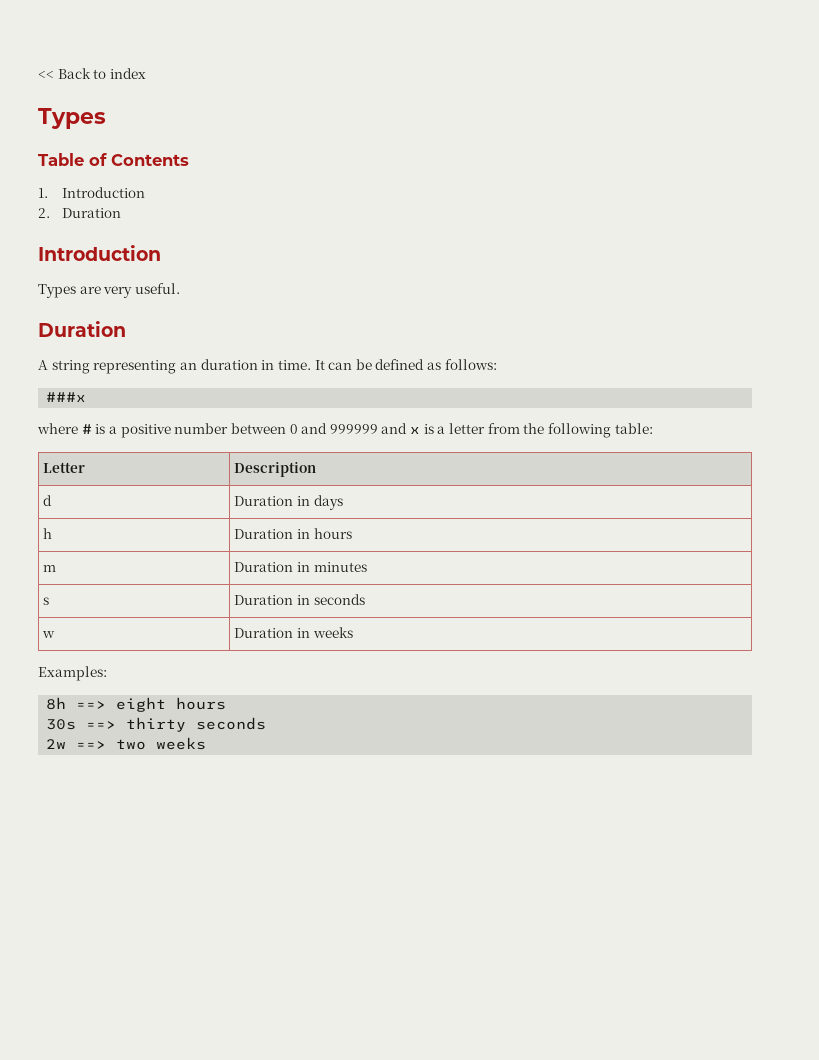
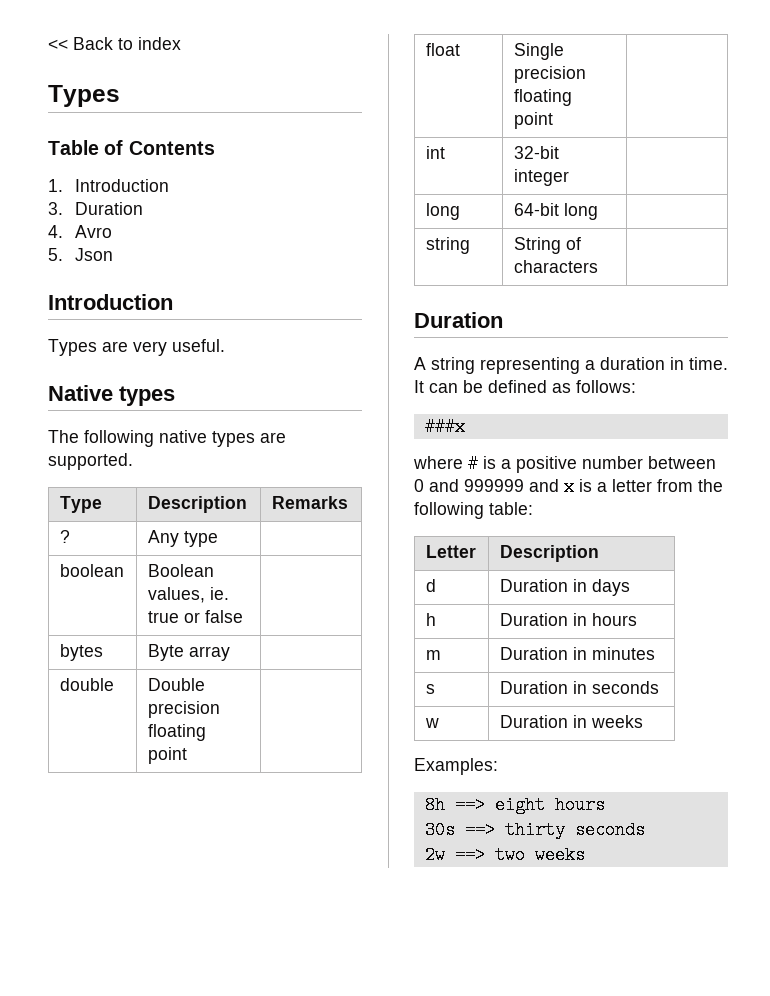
- 2. Duration
+ 3. Duration
+ 4. Avro
+ 5. Json
+ Native types
+ The following native types are supported.
+ Type | Description | Remarks
+ ? | Any type |
+ boolean | Boolean values, ie. true or false |
+ bytes | Byte array |
+ double | Double precision floating point |
+ float | Single precision floating point |
+ int | 32-bit integer |
+ long | 64-bit long |
+ string | String of characters |
- A string representing an duration in time.
+ A string representing a duration in time.

